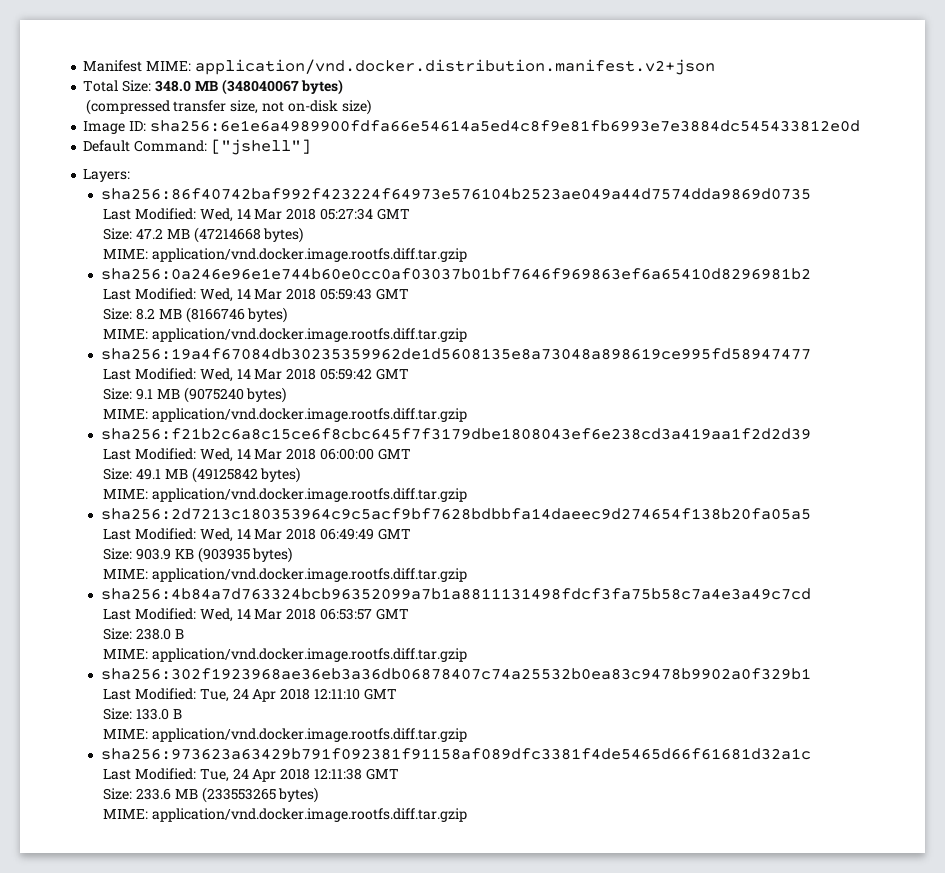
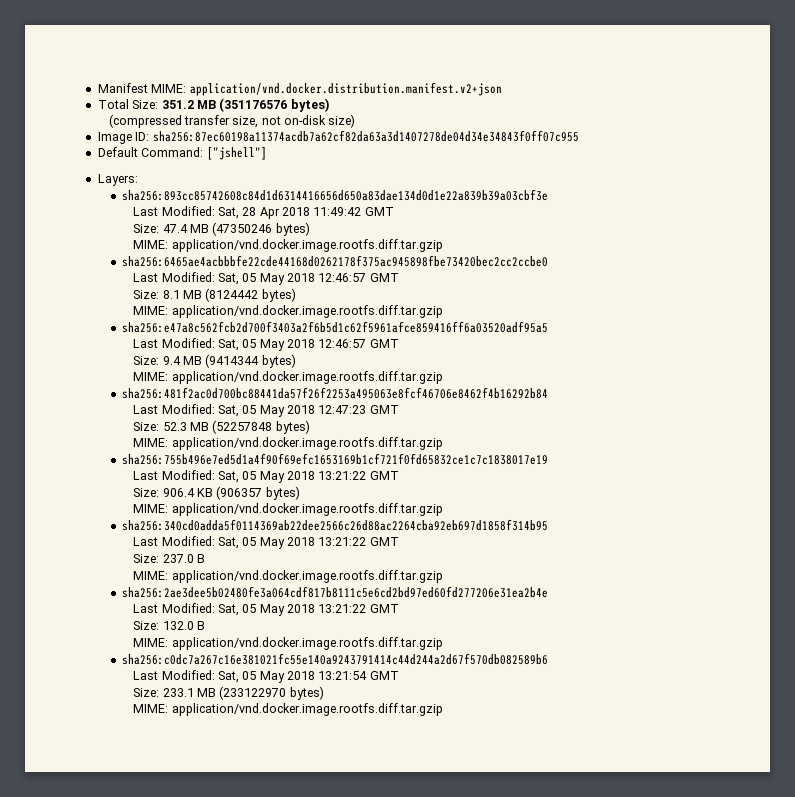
- Total Size: 348.0 MB (348040067 bytes)
+ Total Size: 351.2 MB (351176576 bytes)
- Image ID: sha256:6e1e6a4989900fdfa66e54614a5ed4c8f9e81fb6993e7e3884dc545433812e0d
+ Image ID: sha256:87ec60198a11374acdb7a62cf82da63a3d1407278de04d34e34843f0ff07c955
- sha256:86f40742baf992f423224f64973e576104b2523ae049a44d7574dda9869d0735
- Last Modified: Wed, 14 Mar 2018 05:27:34 GMT
- Size: 47.2 MB (47214668 bytes)
+ sha256:893cc85742608c84d1d6314416656d650a83dae134d0d1e22a839b39a03cbf3e
+ Last Modified: Sat, 28 Apr 2018 11:49:42 GMT
+ Size: 47.4 MB (47350246 bytes)
  MIME: application/vnd.docker.image.rootfs.diff.tar.gzip
- sha256:0a246e96e1e744b60e0cc0af03037b01bf7646f969863ef6a65410d8296981b2
- Last Modified: Wed, 14 Mar 2018 05:59:43 GMT
- Size: 8.2 MB (8166746 bytes)
+ sha256:6465ae4acbbbfe22cde44168d0262178f375ac945898fbe73420bec2cc2ccbe0
+ Last Modified: Sat, 05 May 2018 12:46:57 GMT
+ Size: 8.1 MB (8124442 bytes)
  MIME: application/vnd.docker.image.rootfs.diff.tar.gzip
- sha256:19a4f67084db30235359962de1d5608135e8a73048a898619ce995fd58947477
- Last Modified: Wed, 14 Mar 2018 05:59:42 GMT
- Size: 9.1 MB (9075240 bytes)
+ sha256:e47a8c562fcb2d700f3403a2f6b5d1c62f5961afce859416ff6a03520adf95a5
+ Last Modified: Sat, 05 May 2018 12:46:57 GMT
+ Size: 9.4 MB (9414344 bytes)
  MIME: application/vnd.docker.image.rootfs.diff.tar.gzip
- sha256:f21b2c6a8c15ce6f8cbc645f7f3179dbe1808043ef6e238cd3a419aa1f2d2d39
- Last Modified: Wed, 14 Mar 2018 06:00:00 GMT
- Size: 49.1 MB (49125842 bytes)
+ sha256:481f2ac0d700bc88441da57f26f2253a495063e8fcf46706e8462f4b16292b84
+ Last Modified: Sat, 05 May 2018 12:47:23 GMT
+ Size: 52.3 MB (52257848 bytes)
  MIME: application/vnd.docker.image.rootfs.diff.tar.gzip
- sha256:2d7213c180353964c9c5acf9bf7628bdbbfa14daeec9d274654f138b20fa05a5
- Last Modified: Wed, 14 Mar 2018 06:49:49 GMT
- Size: 903.9 KB (903935 bytes)
+ sha256:755b496e7ed5d1a4f90f69efc1653169b1cf721f0fd65832ce1c7c1838017e19
+ Last Modified: Sat, 05 May 2018 13:21:22 GMT
+ Size: 906.4 KB (906357 bytes)
  MIME: application/vnd.docker.image.rootfs.diff.tar.gzip
- sha256:4b84a7d763324bcb96352099a7b1a8811131498fdcf3fa75b58c7a4e3a49c7cd
- Last Modified: Wed, 14 Mar 2018 06:53:57 GMT
- Size: 238.0 B
+ sha256:340cd0adda5f0114369ab22dee2566c26d88ac2264cba92eb697d1858f314b95
+ Last Modified: Sat, 05 May 2018 13:21:22 GMT
+ Size: 237.0 B
  MIME: application/vnd.docker.image.rootfs.diff.tar.gzip
- sha256:302f1923968ae36eb3a36db06878407c74a25532b0ea83c9478b9902a0f329b1
- Last Modified: Tue, 24 Apr 2018 12:11:10 GMT
- Size: 133.0 B
+ sha256:2ae3dee5b02480fe3a064cdf817b8111c5e6cd2bd97ed60fd277206e31ea2b4e
+ Last Modified: Sat, 05 May 2018 13:21:22 GMT
+ Size: 132.0 B
  MIME: application/vnd.docker.image.rootfs.diff.tar.gzip
- sha256:973623a63429b791f092381f91158af089dfc3381f4de5465d66f61681d32a1c
- Last Modified: Tue, 24 Apr 2018 12:11:38 GMT
- Size: 233.6 MB (233553265 bytes)
+ sha256:c0dc7a267c16e381021fc55e140a9243791414c44d244a2d67f570db082589b6
+ Last Modified: Sat, 05 May 2018 13:21:54 GMT
+ Size: 233.1 MB (233122970 bytes)

